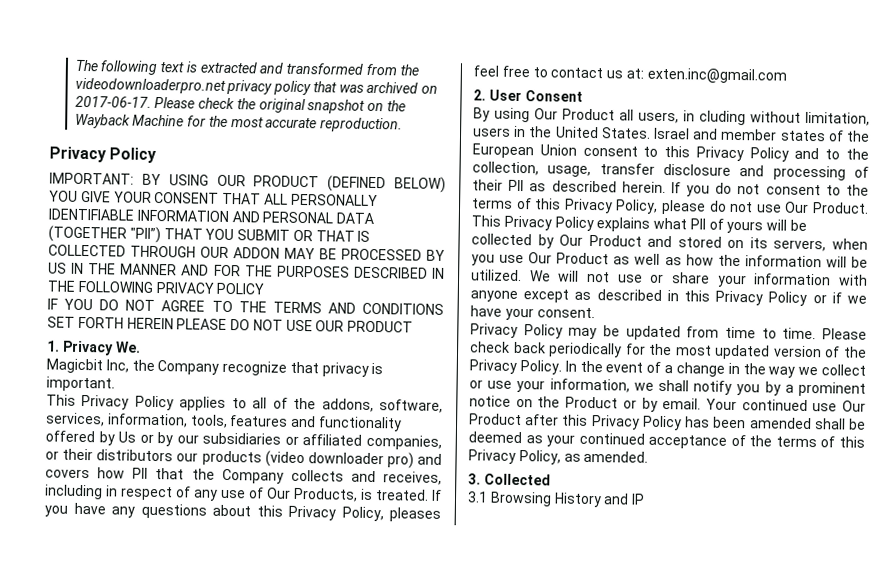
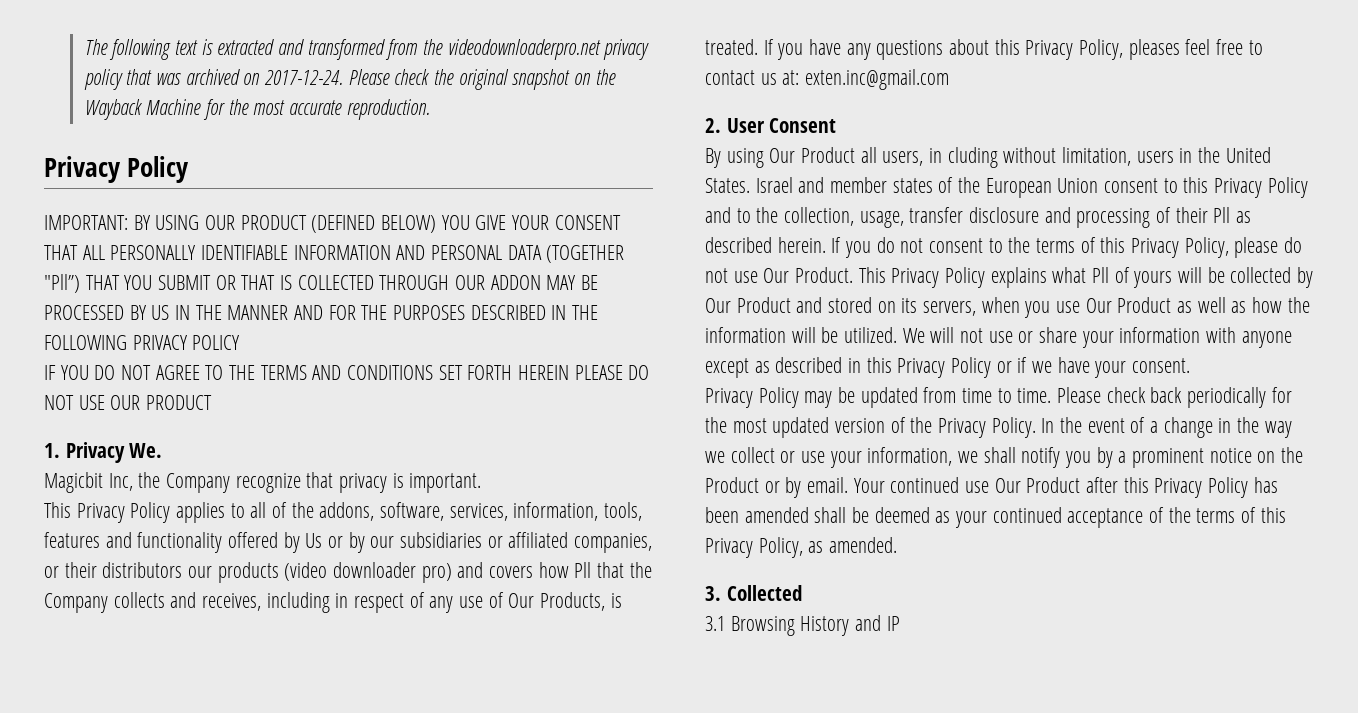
- The following text is extracted and transformed from the videodownloaderpro.net privacy policy that was archived on 2017-06-17.
+ The following text is extracted and transformed from the videodownloaderpro.net privacy policy that was archived on 2017-12-24.

